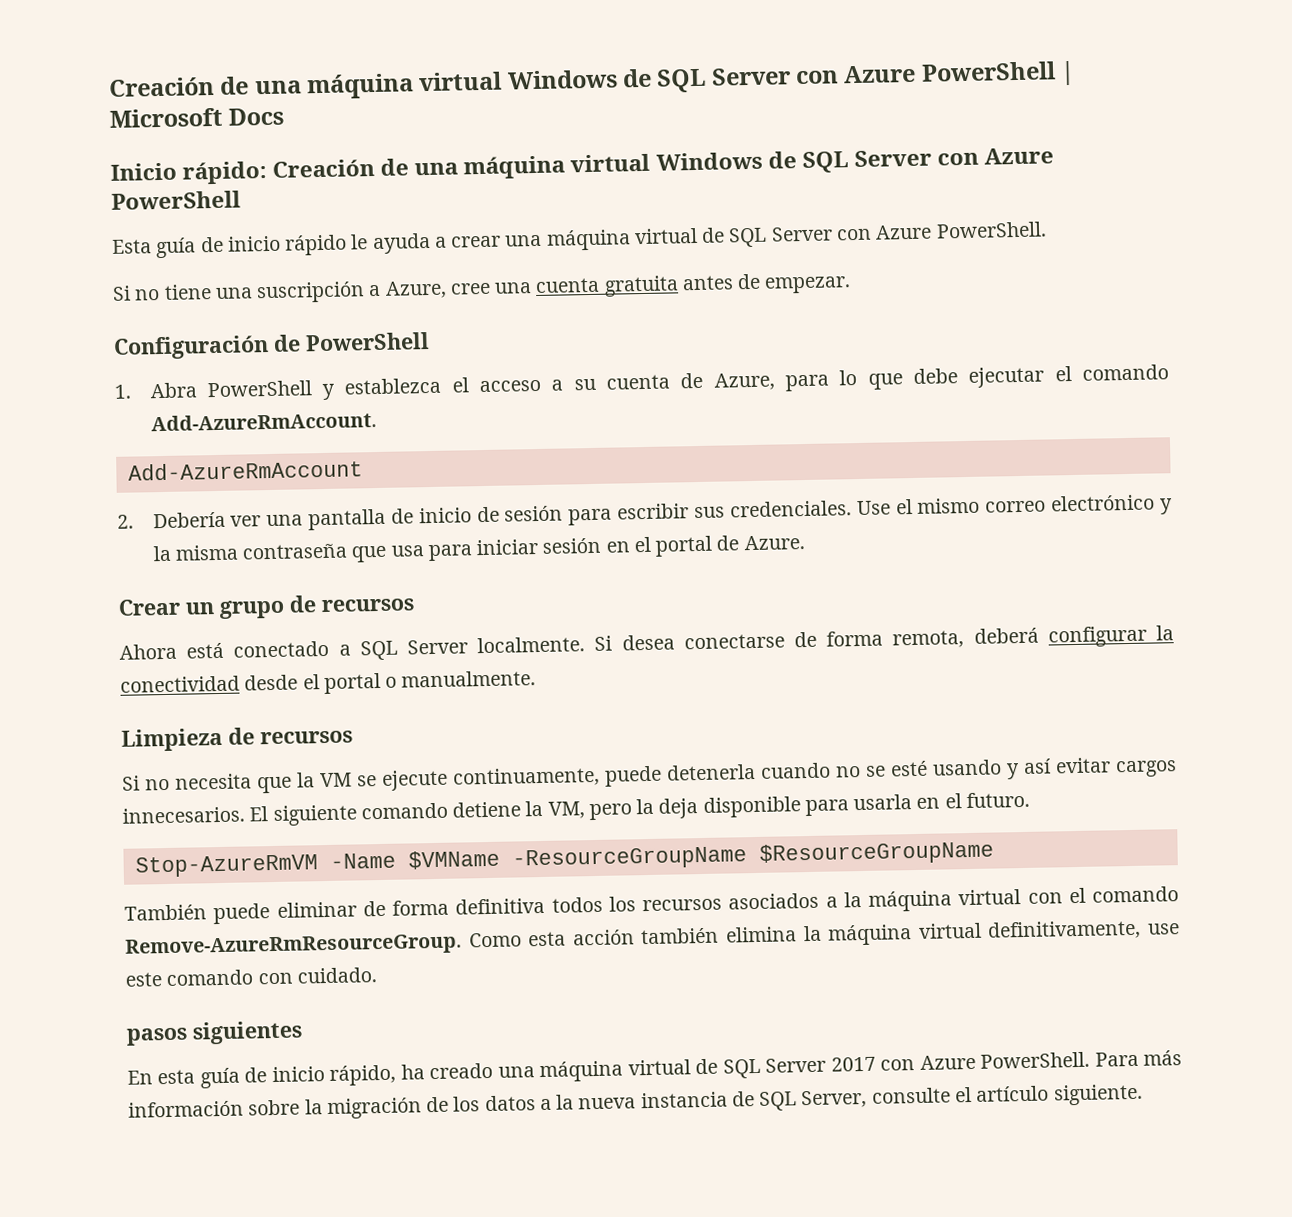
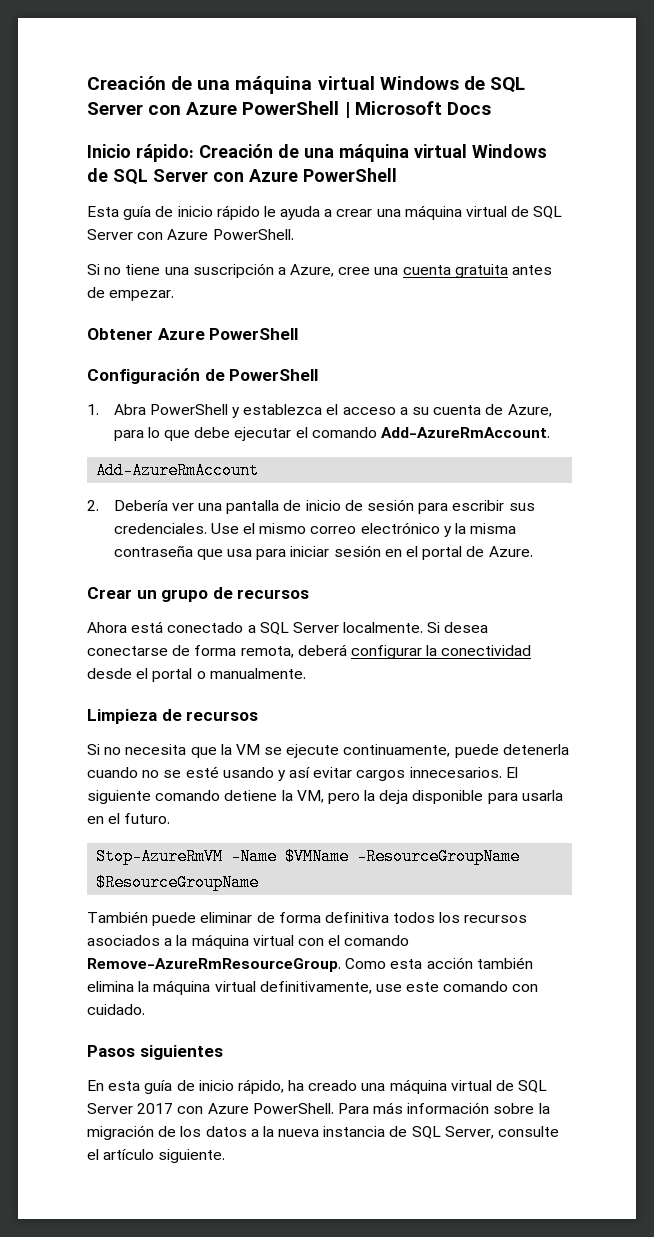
+ Obtener Azure PowerShell
- pasos siguientes
+ Pasos siguientes

